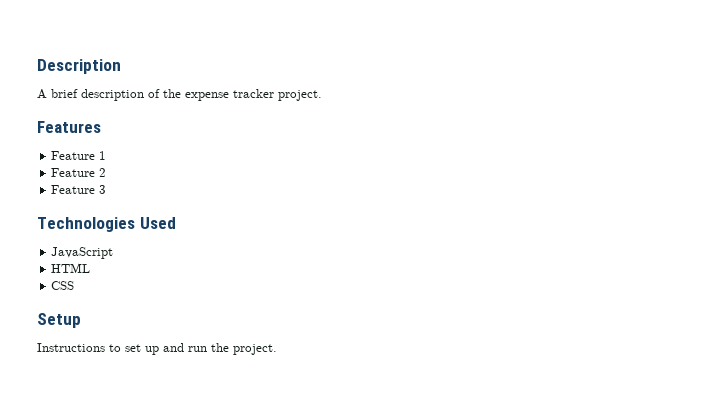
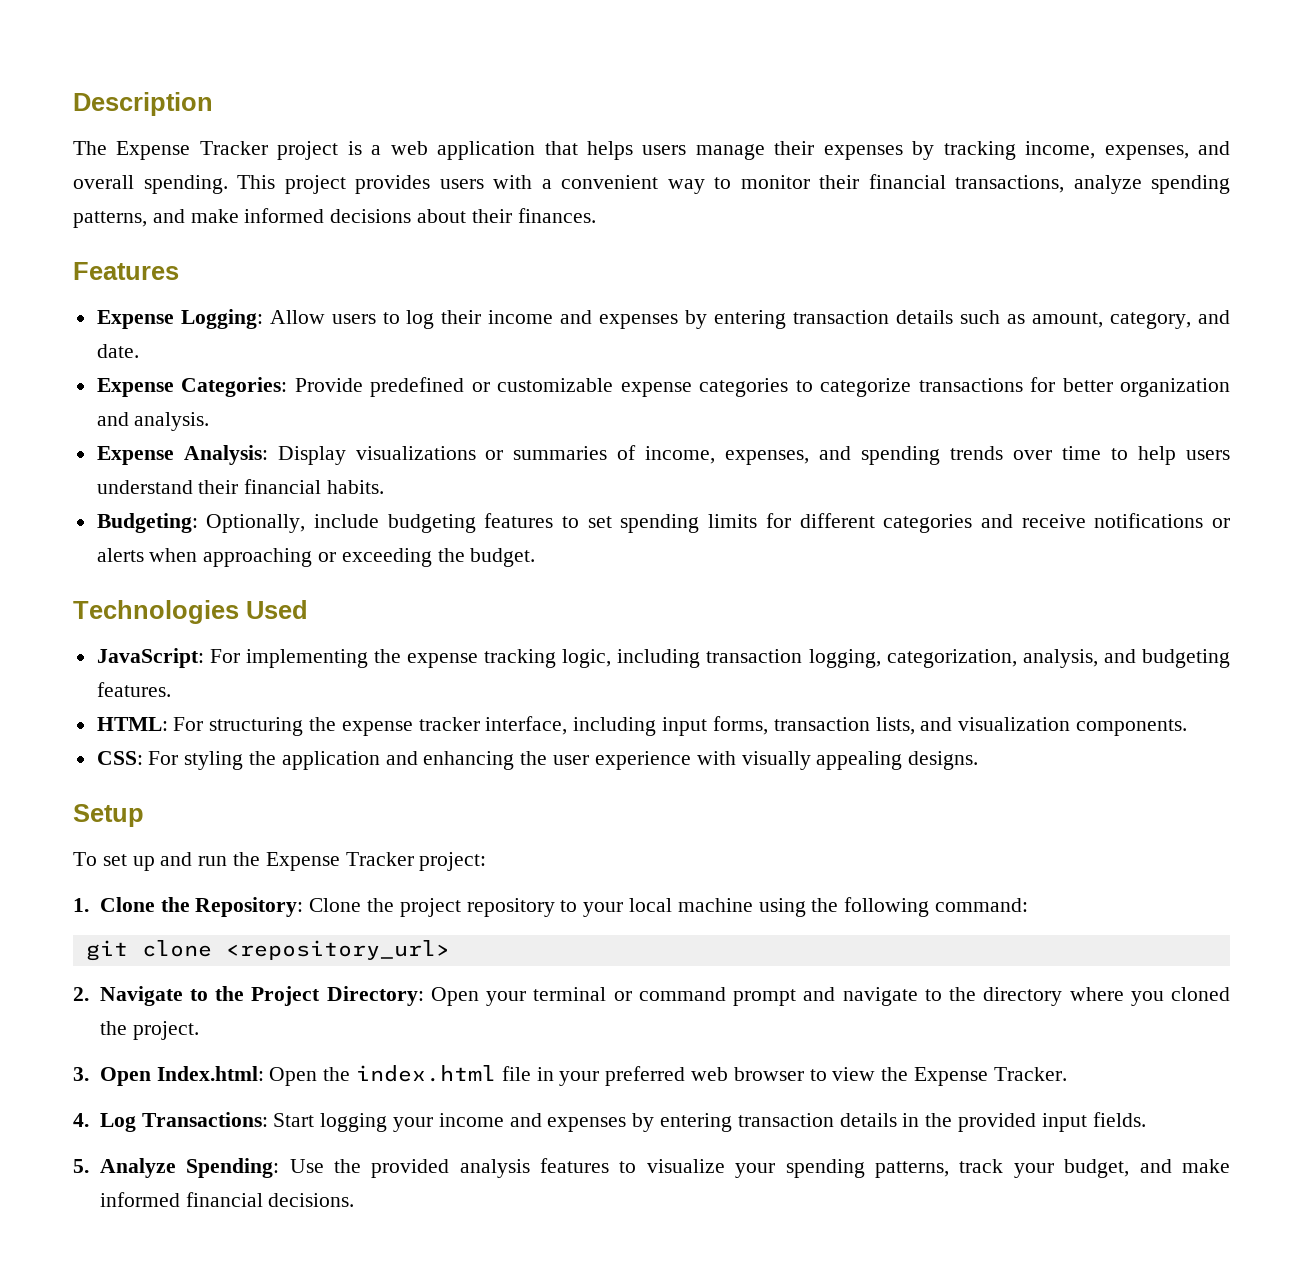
- A brief description of the expense tracker project.
+ The Expense Tracker project is a web application that helps users manage their expenses by tracking income, expenses, and overall spending. This project provides users with a convenient way to monitor their financial transactions, analyze spending patterns, and make informed decisions about their finances.
  Features
- Feature 1
- Feature 2
- Feature 3
+ Expense Logging: Allow users to log their income and expenses by entering transaction details such as amount, category, and date.
+ Expense Categories: Provide predefined or customizable expense categories to categorize transactions for better organization and analysis.
+ Expense Analysis: Display visualizations or summaries of income, expenses, and spending trends over time to help users understand their financial habits.
+ Budgeting: Optionally, include budgeting features to set spending limits for different categories and receive notifications or alerts when approaching or exceeding the budget.
  Technologies Used
- JavaScript
- HTML
- CSS
+ JavaScript: For implementing the expense tracking logic, including transaction logging, categorization, analysis, and budgeting features.
+ HTML: For structuring the expense tracker interface, including input forms, transaction lists, and visualization components.
+ CSS: For styling the application and enhancing the user experience with visually appealing designs.
- Instructions to set up and run the project.
+ To set up and run the Expense Tracker project:
+ 1. Clone the Repository: Clone the project repository to your local machine using the following command:
+ git clone <repository_url>
+ 2. Navigate to the Project Directory: Open your terminal or command prompt and navigate to the directory where you cloned the project.
+ 3. Open Index.html: Open the index.html file in your preferred web browser to view the Expense Tracker.
+ 4. Log Transactions: Start logging your income and expenses by entering transaction details in the provided input fields.
+ 5. Analyze Spending: Use the provided analysis features to visualize your spending patterns, track your budget, and make informed financial decisions.

